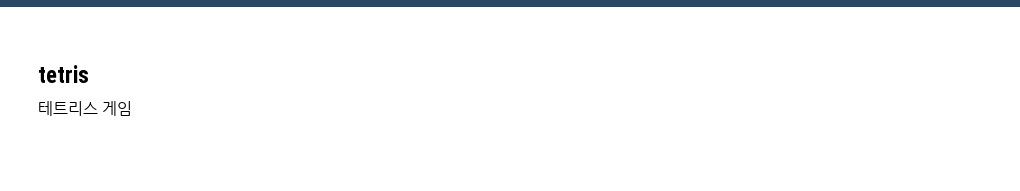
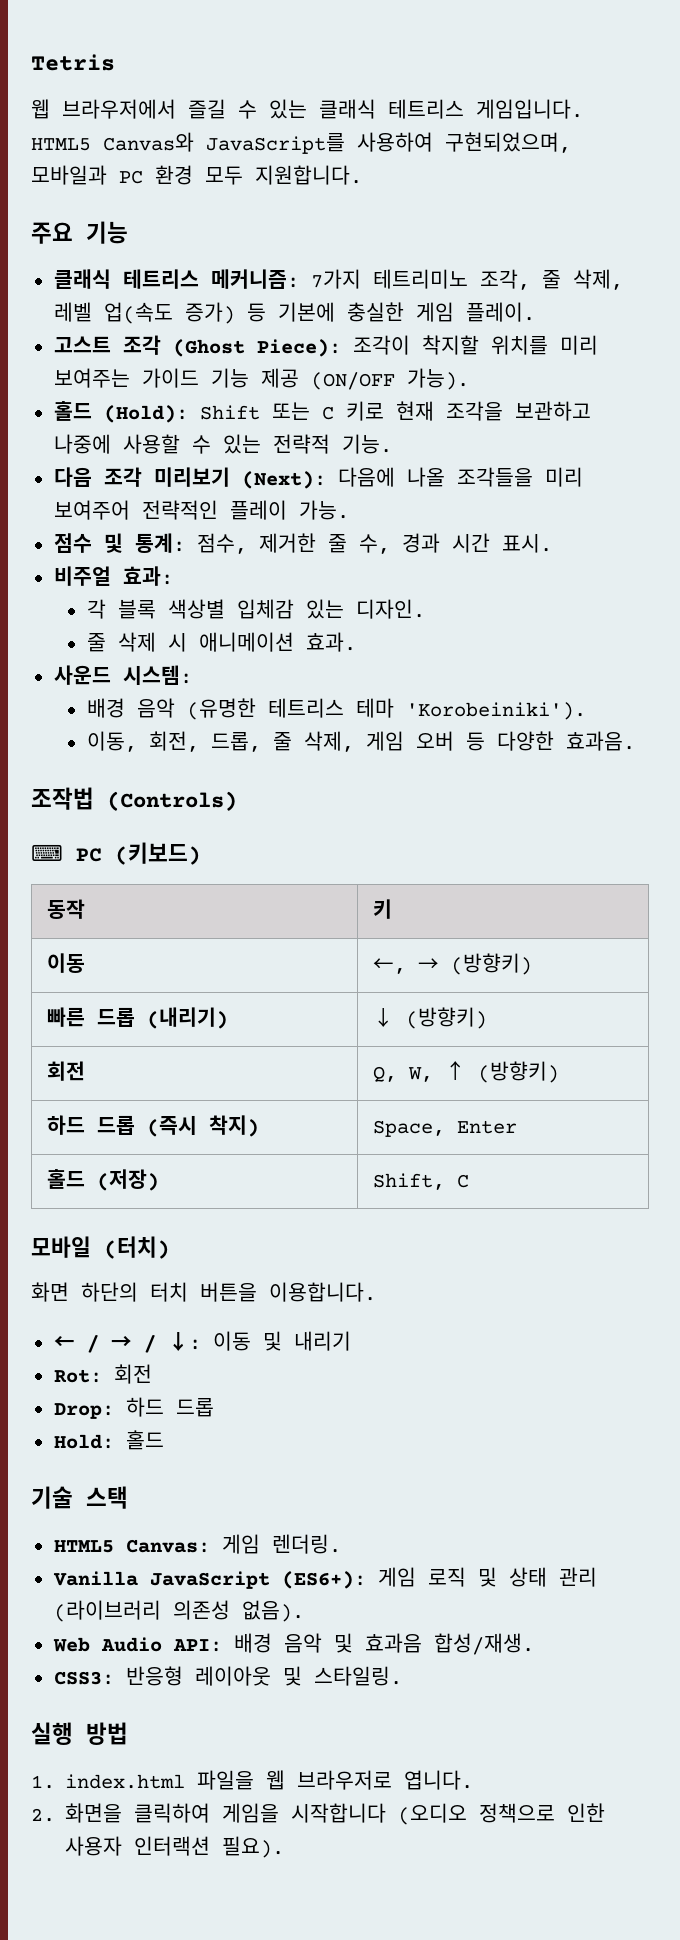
- tetris
- 테트리스 게임
+ Tetris
+ 웹 브라우저에서 즐길 수 있는 클래식 테트리스 게임입니다. HTML5 Canvas와 JavaScript를 사용하여 구현되었으며, 모바일과 PC 환경 모두 지원합니다.
+ 주요 기능
+ 클래식 테트리스 메커니즘: 7가지 테트리미노 조각, 줄 삭제, 레벨 업(속도 증가) 등 기본에 충실한 게임 플레이.
+ 고스트 조각 (Ghost Piece): 조각이 착지할 위치를 미리 보여주는 가이드 기능 제공 (ON/OFF 가능).
+ 홀드 (Hold): Shift 또는 C 키로 현재 조각을 보관하고 나중에 사용할 수 있는 전략적 기능.
+ 다음 조각 미리보기 (Next): 다음에 나올 조각들을 미리 보여주어 전략적인 플레이 가능.
+ 점수 및 통계: 점수, 제거한 줄 수, 경과 시간 표시.
+ 비주얼 효과:
+ 각 블록 색상별 입체감 있는 디자인.
+ 줄 삭제 시 애니메이션 효과.
+ 사운드 시스템:
+ 배경 음악 (유명한 테트리스 테마 'Korobeiniki').
+ 이동, 회전, 드롭, 줄 삭제, 게임 오버 등 다양한 효과음.
+ 조작법 (Controls)
+ ⌨ PC (키보드)
+ 동작 | 키
+ 이동 | ←, → (방향키)
+ 빠른 드롭 (내리기) | ↓ (방향키)
+ 회전 | Q, W, ↑ (방향키)
+ 하드 드롭 (즉시 착지) | Space, Enter
+ 홀드 (저장) | Shift, C
+ 모바일 (터치)
+ 화면 하단의 터치 버튼을 이용합니다.
+ ← / → / ↓: 이동 및 내리기
+ Rot: 회전
+ Drop: 하드 드롭
+ Hold: 홀드
+ 기술 스택
+ HTML5 Canvas: 게임 렌더링.
+ Vanilla JavaScript (ES6+): 게임 로직 및 상태 관리 (라이브러리 의존성 없음).
+ Web Audio API: 배경 음악 및 효과음 합성/재생.
+ CSS3: 반응형 레이아웃 및 스타일링.
+ 실행 방법
+ 1. index.html 파일을 웹 브라우저로 엽니다.
+ 2. 화면을 클릭하여 게임을 시작합니다 (오디오 정책으로 인한 사용자 인터랙션 필요).

